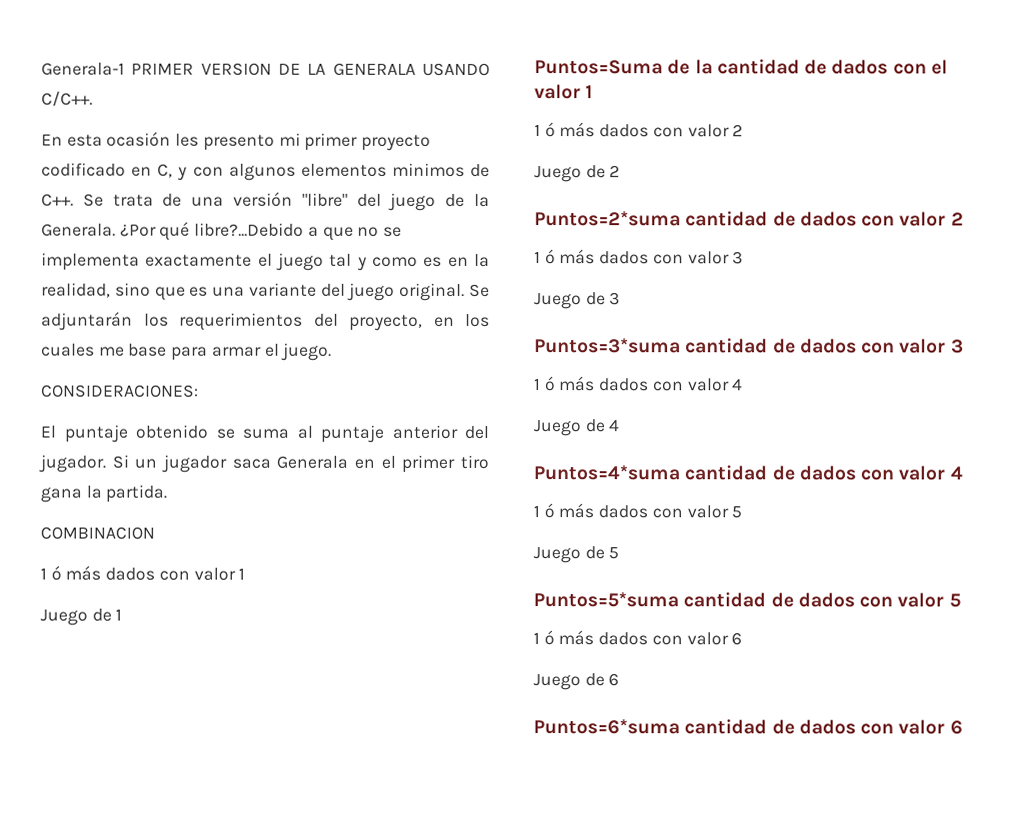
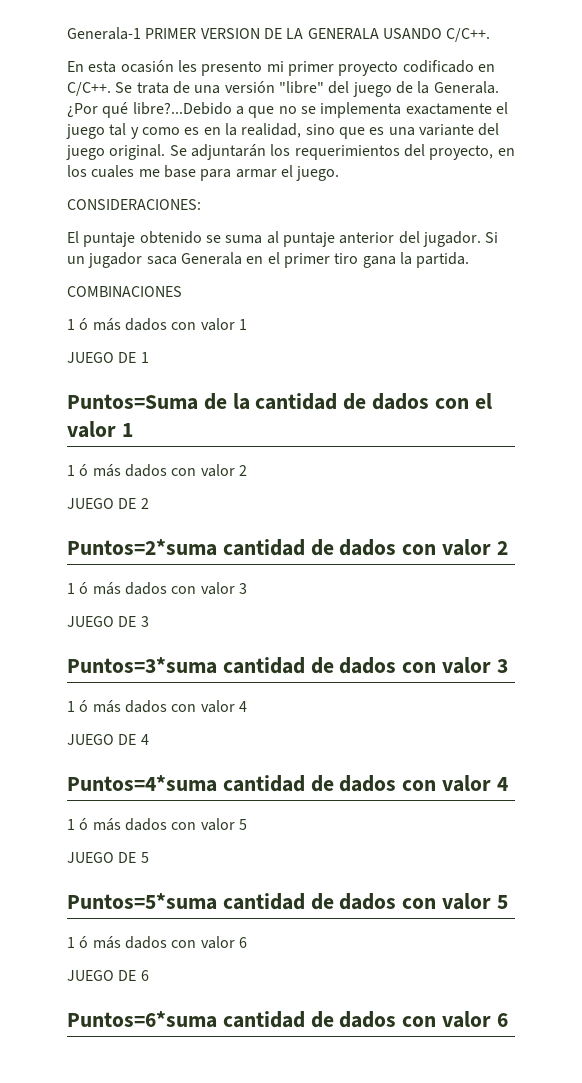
- En esta ocasión les presento mi primer proyecto codificado en C, y con algunos elementos minimos de C++. Se trata de una versión "libre" del juego de la Generala.
+ En esta ocasión les presento mi primer proyecto codificado en C/C++. Se trata de una versión "libre" del juego de la Generala.
- COMBINACION
+ COMBINACIONES
- Juego de 1
+ JUEGO DE 1
- Juego de 2
+ JUEGO DE 2
- Juego de 3
+ JUEGO DE 3
- Juego de 4
+ JUEGO DE 4
- Juego de 5
+ JUEGO DE 5
- Juego de 6
+ JUEGO DE 6

